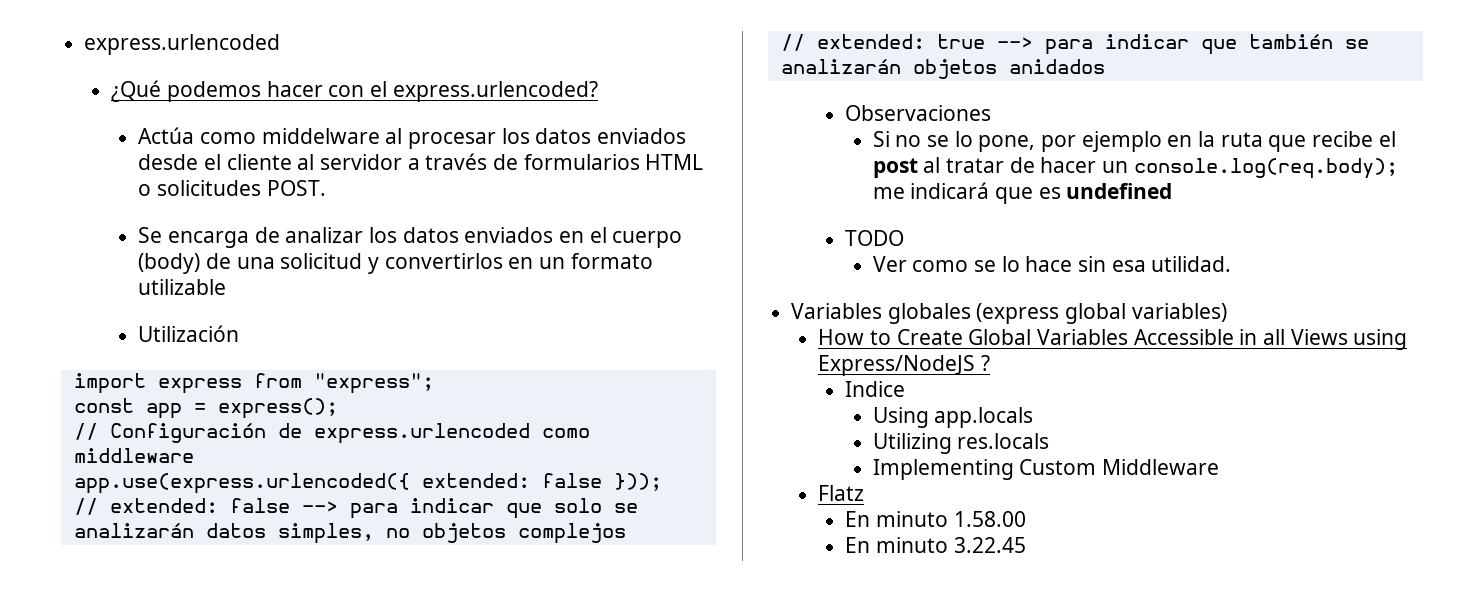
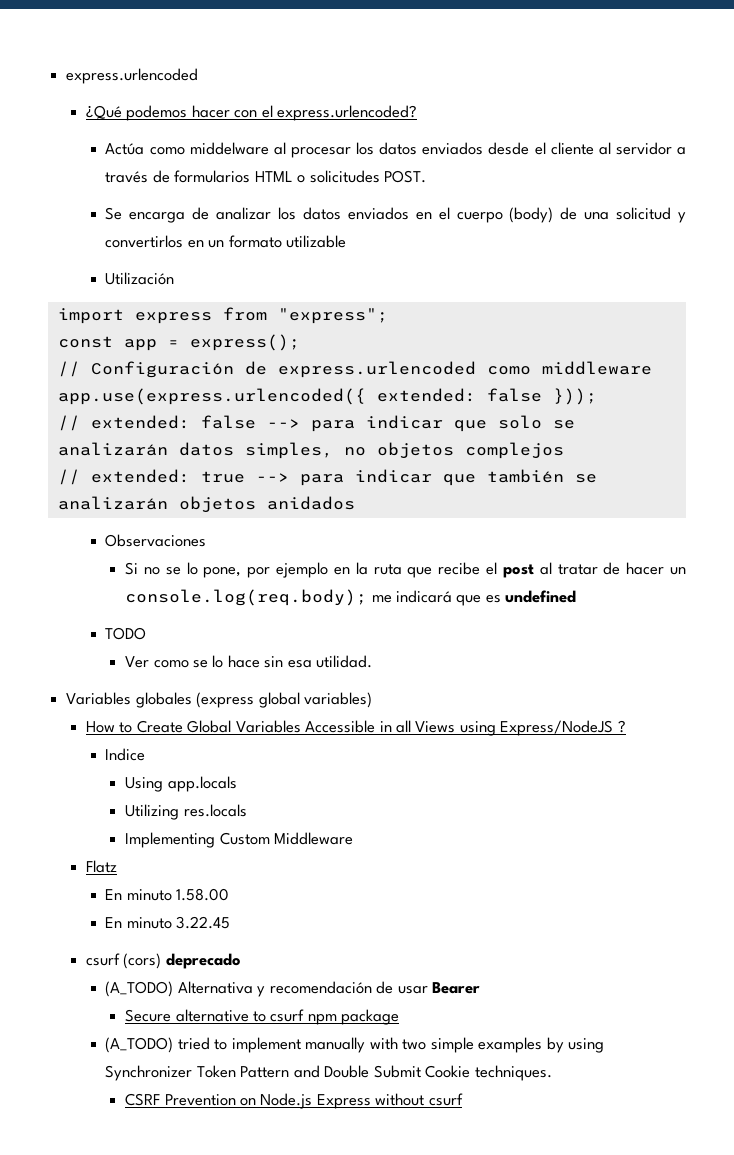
+ csurf (cors) deprecado
+ (A_TODO) Alternativa y recomendación de usar Bearer
+ Secure alternative to csurf npm package
+ (A_TODO) tried to implement manually with two simple examples by using Synchronizer Token Pattern and Double Submit Cookie techniques.
+ CSRF Prevention on Node.js Express without csurf

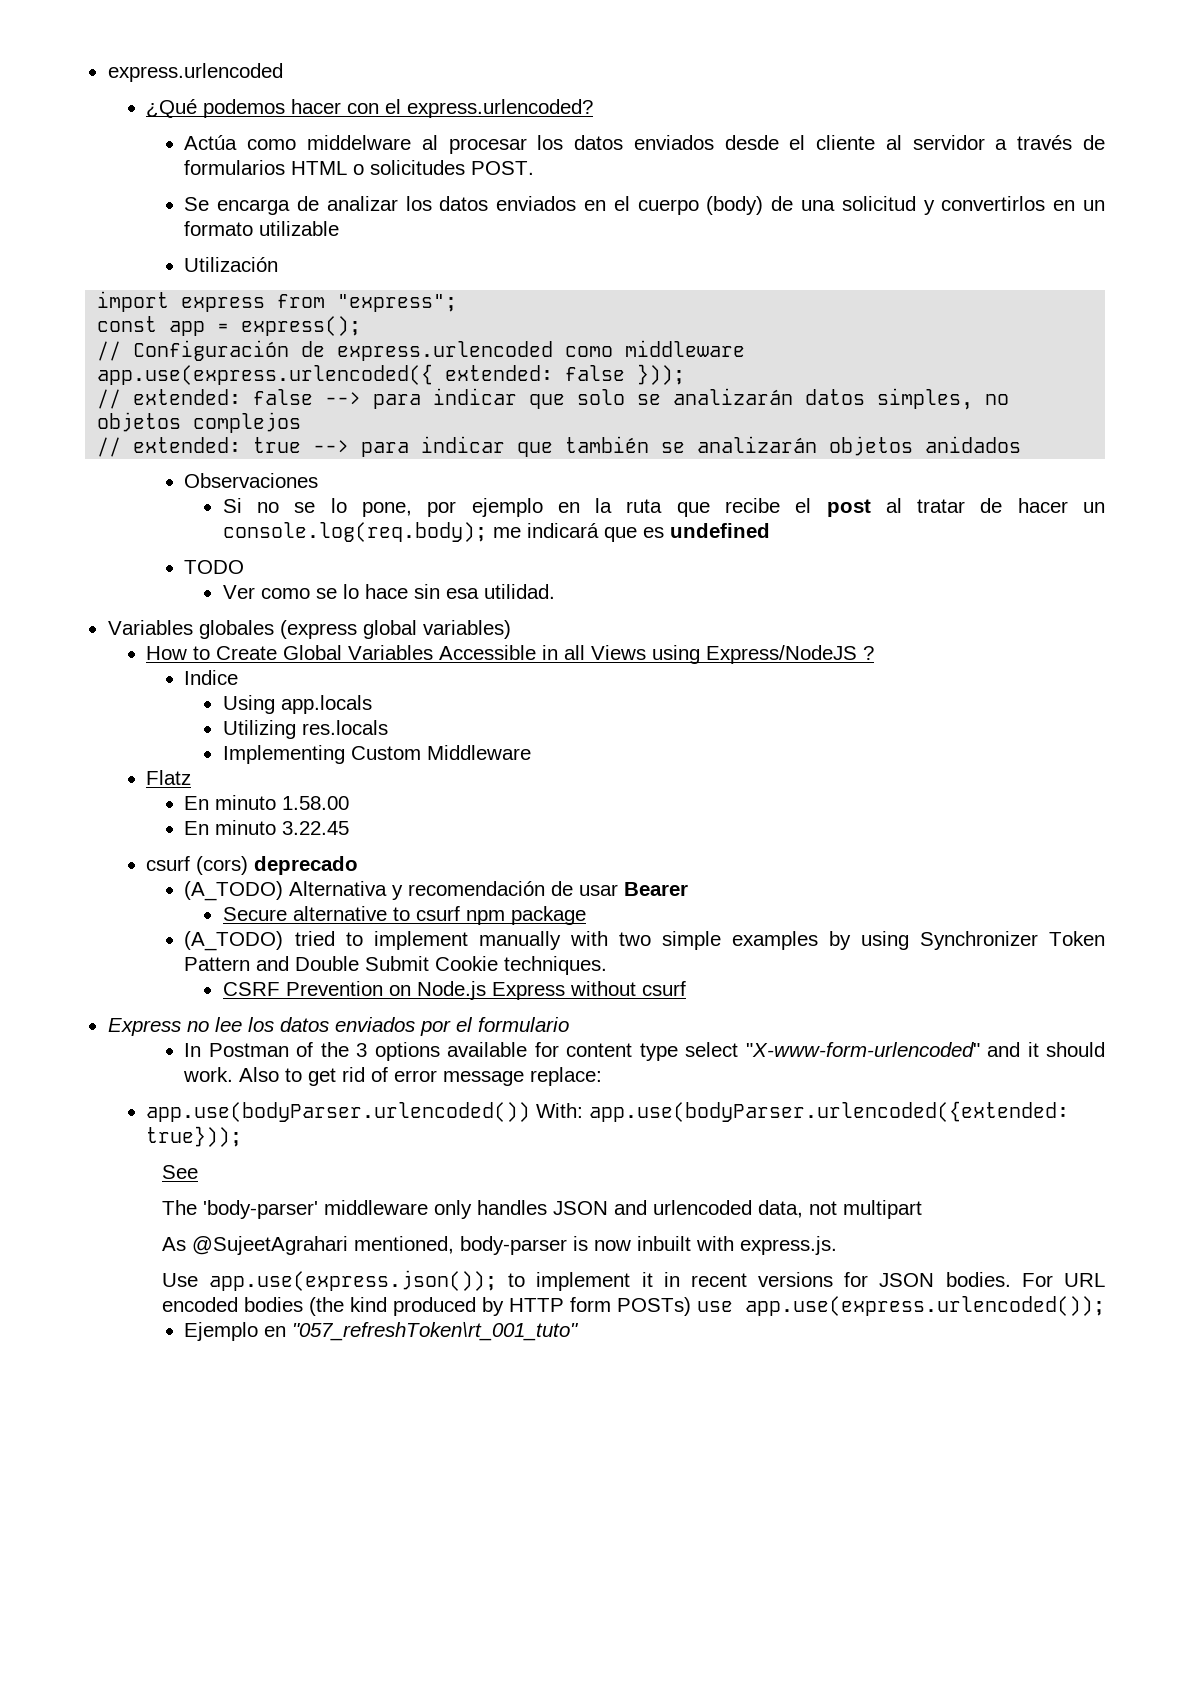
+ Express no lee los datos enviados por el formulario
+ In Postman of the 3 options available for content type select "X-www-form-urlencoded" and it should work. Also to get rid of error message replace:
+ app.use(bodyParser.urlencoded()) With: app.use(bodyParser.urlencoded({extended: true}));
+ See
+ The 'body-parser' middleware only handles JSON and urlencoded data, not multipart
+ As @SujeetAgrahari mentioned, body-parser is now inbuilt with express.js.
+ Use app.use(express.json()); to implement it in recent versions for JSON bodies. For URL encoded bodies (the kind produced by HTTP form POSTs) use app.use(express.urlencoded());
+ Ejemplo en "057_refreshToken\rt_001_tuto"

